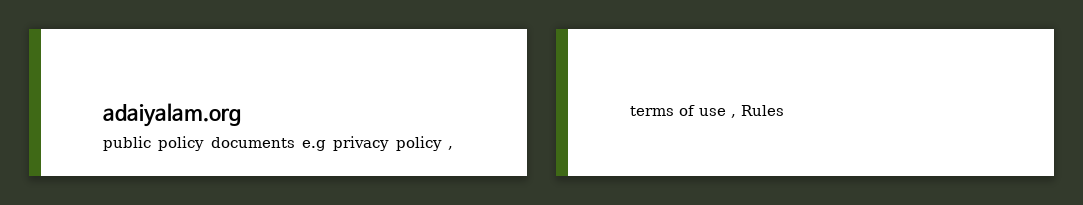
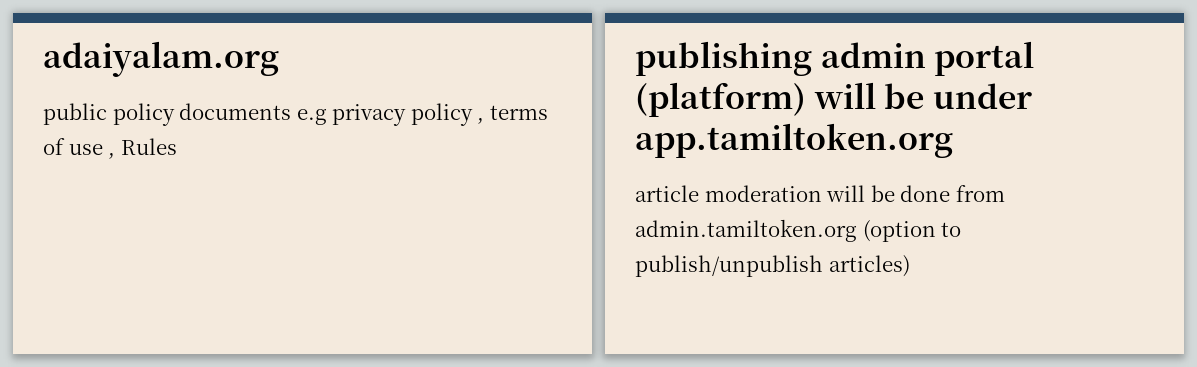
+ publishing admin portal (platform) will be under app.tamiltoken.org
+ article moderation will be done from admin.tamiltoken.org (option to publish/unpublish articles)

